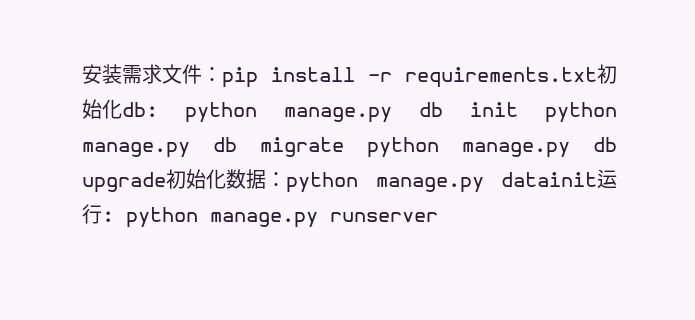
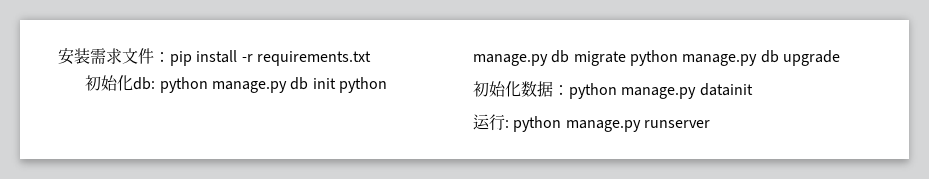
- 安装需求文件：pip install -r requirements.txt初始化db: python manage.py db init python manage.py db migrate python manage.py db upgrade初始化数据：python manage.py datainit运行: python manage.py runserver
+ 安装需求文件：pip install -r requirements.txt
+ 初始化db: python manage.py db init python manage.py db migrate python manage.py db upgrade
+ 初始化数据：python manage.py datainit
+ 运行: python manage.py runserver

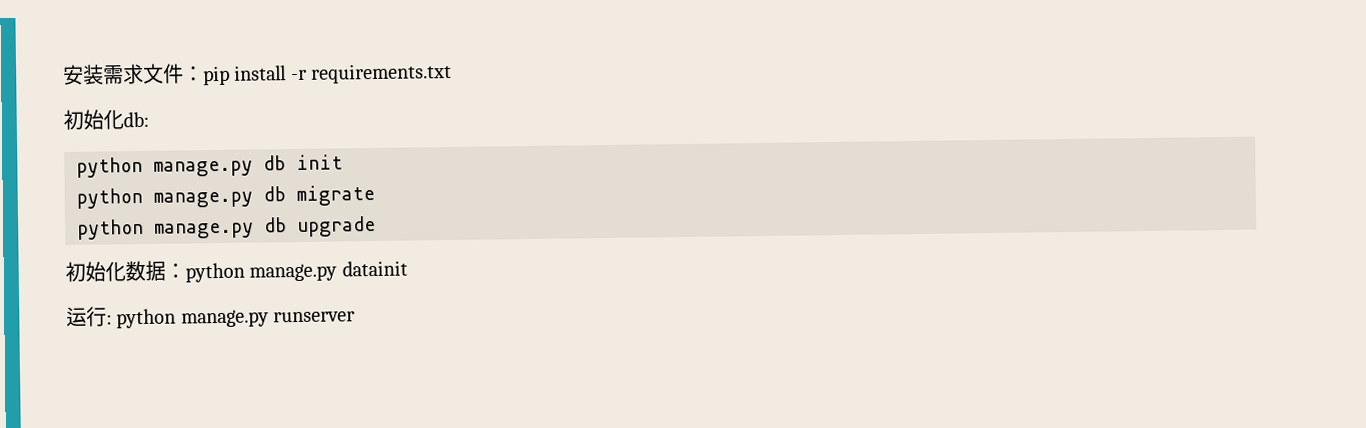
- 初始化db: python manage.py db init python manage.py db migrate python manage.py db upgrade
+ 初始化db:
+ python manage.py db init
+ python manage.py db migrate
+ python manage.py db upgrade

